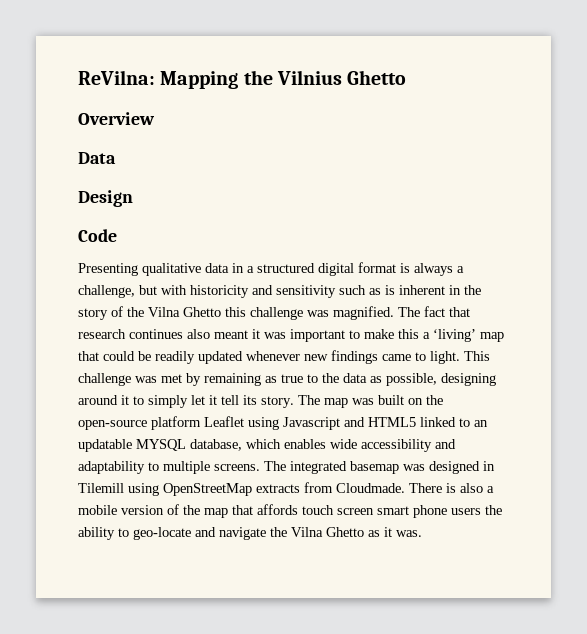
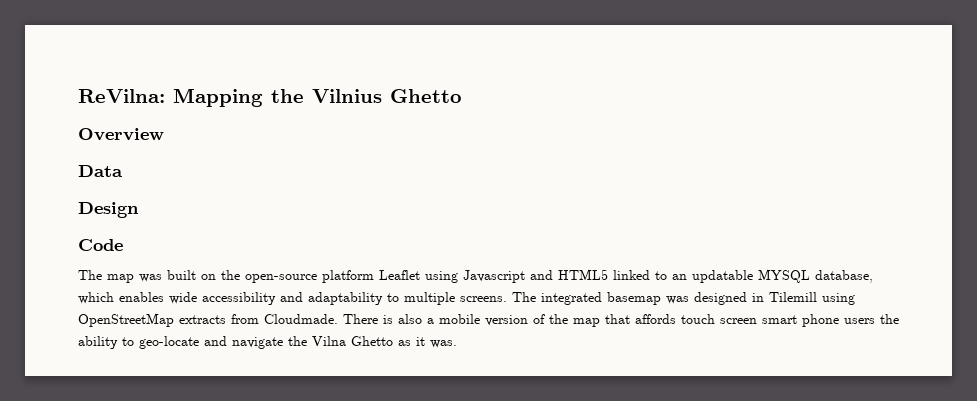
- Presenting qualitative data in a structured digital format is always a challenge, but with historicity and sensitivity such as is inherent in the story of the Vilna Ghetto this challenge was magnified. The fact that research continues also meant it was important to make this a ‘living’ map that could be readily updated whenever new findings came to light. This challenge was met by remaining as true to the data as possible, designing around it to simply let it tell its story.

